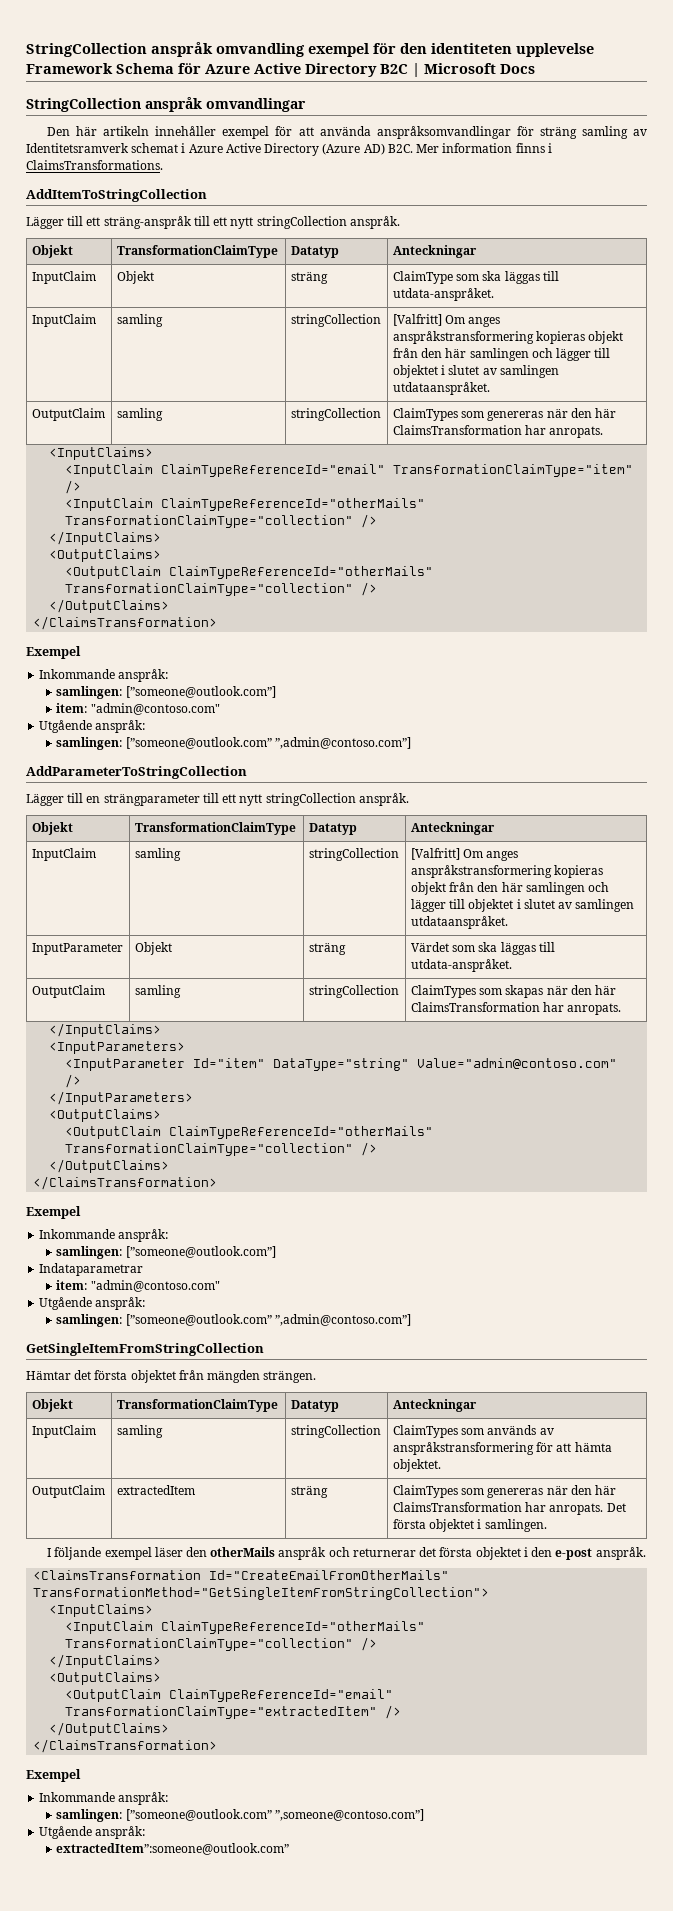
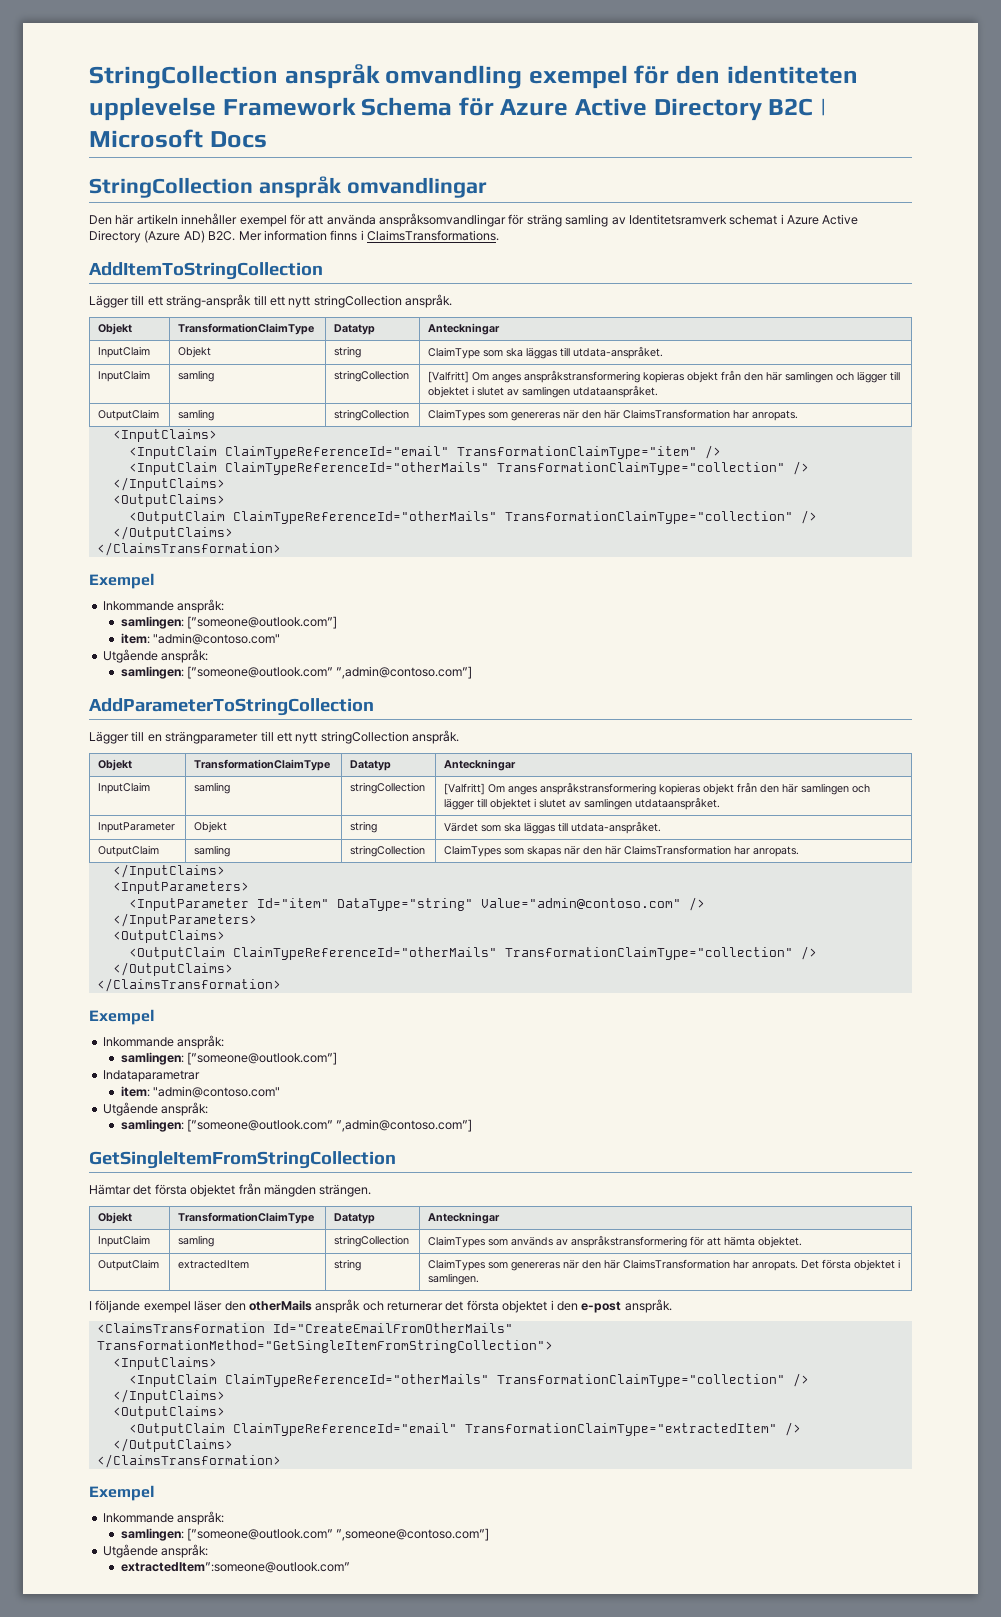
- InputClaim | Objekt | sträng | ClaimType som ska läggas till utdata-anspråket.
+ InputClaim | Objekt | string | ClaimType som ska läggas till utdata-anspråket.
- InputParameter | Objekt | sträng | Värdet som ska läggas till utdata-anspråket.
+ InputParameter | Objekt | string | Värdet som ska läggas till utdata-anspråket.
- OutputClaim | extractedItem | sträng | ClaimTypes som genereras när den här ClaimsTransformation har anropats. Det första objektet i samlingen.
+ OutputClaim | extractedItem | string | ClaimTypes som genereras när den här ClaimsTransformation har anropats. Det första objektet i samlingen.

